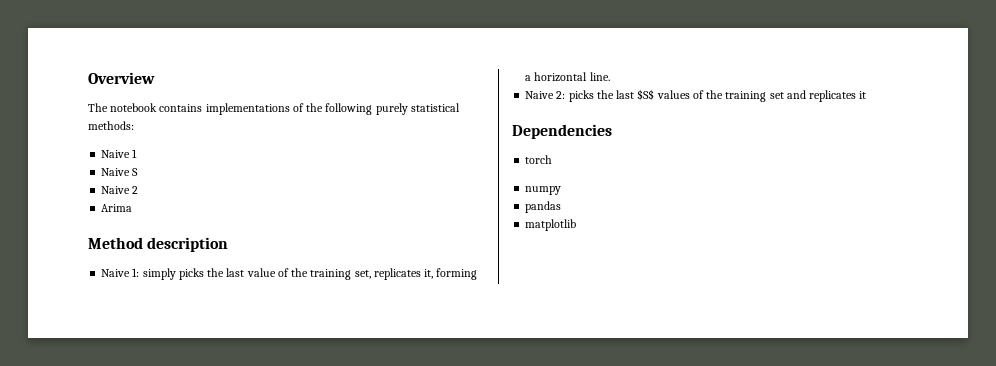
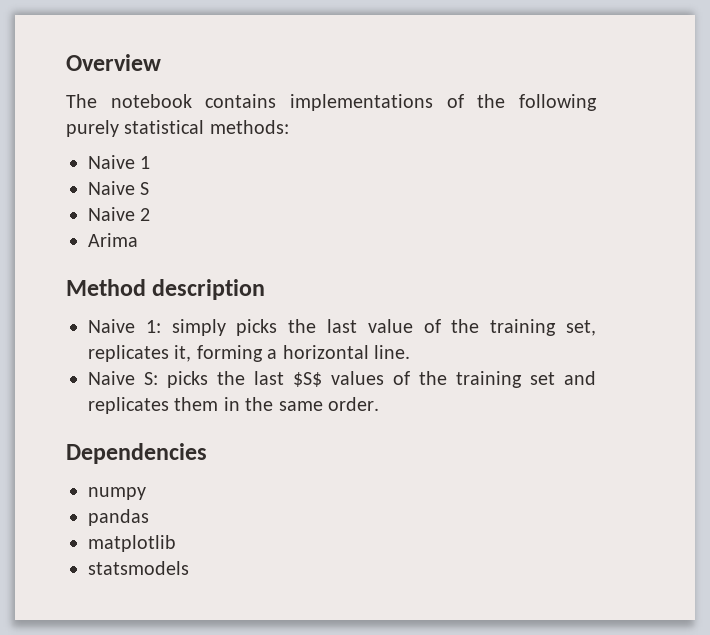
- Naive 2: picks the last $S$ values of the training set and replicates it
+ Naive S: picks the last $S$ values of the training set and replicates them in the same order.
- torch
+ statsmodels

